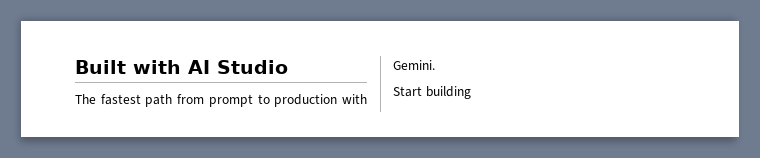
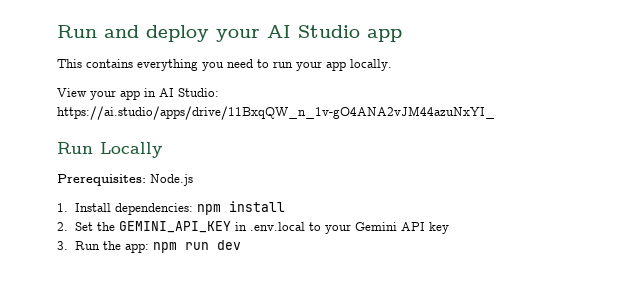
- Built with AI Studio
- The fastest path from prompt to production with Gemini.
- Start building
+ Run and deploy your AI Studio app
+ This contains everything you need to run your app locally.
+ View your app in AI Studio: https://ai.studio/apps/drive/11BxqQW_n_1v-gO4ANA2vJM44azuNxYI_
+ Run Locally
+ Prerequisites: Node.js
+ 1. Install dependencies: npm install
+ 2. Set the GEMINI_API_KEY in .env.local to your Gemini API key
+ 3. Run the app: npm run dev

